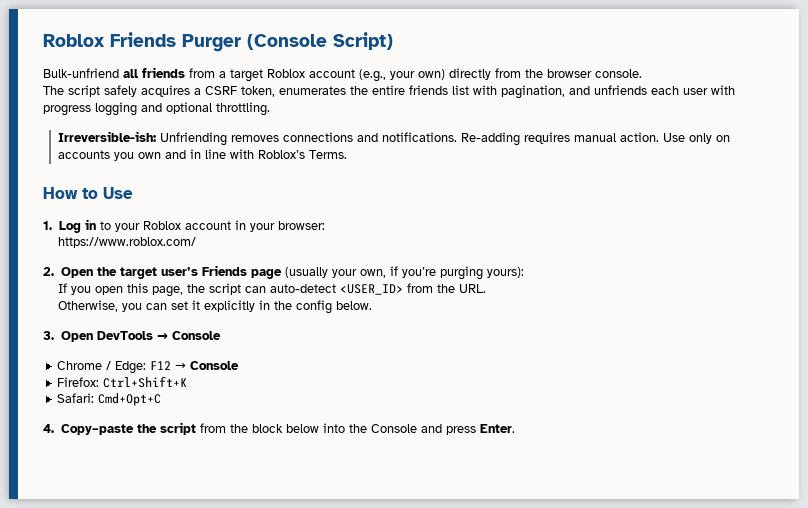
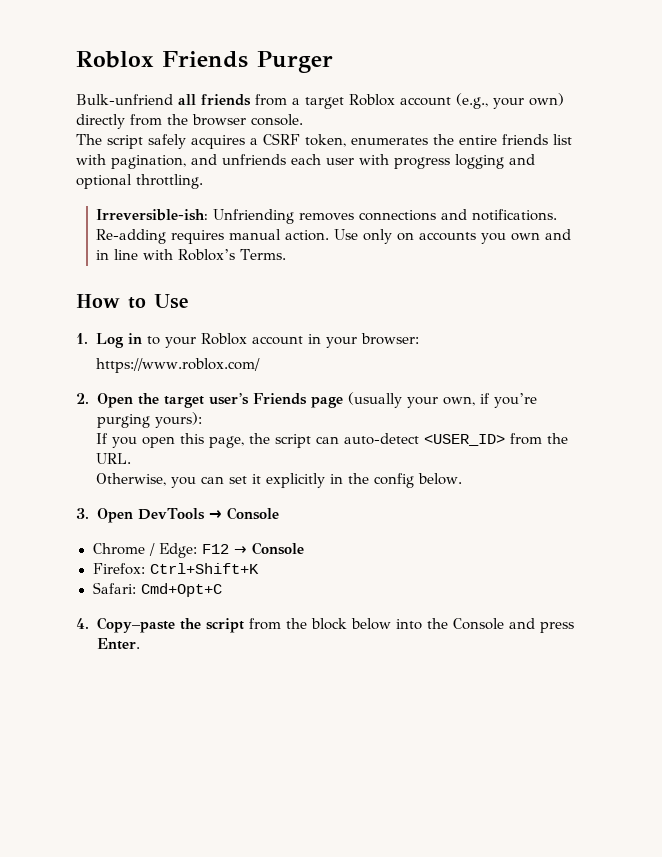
- Roblox Friends Purger (Console Script)
+ Roblox Friends Purger

